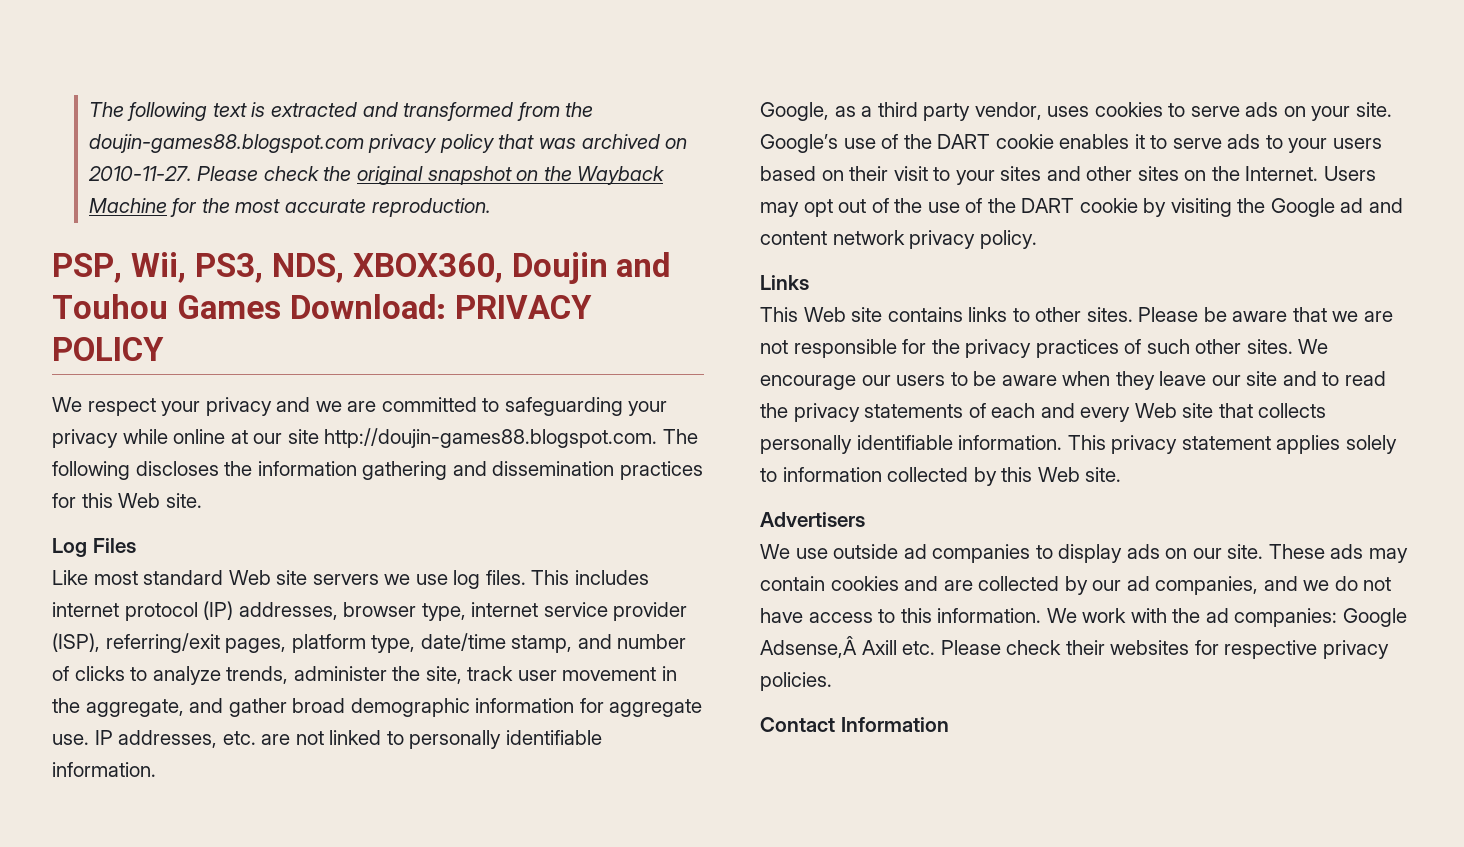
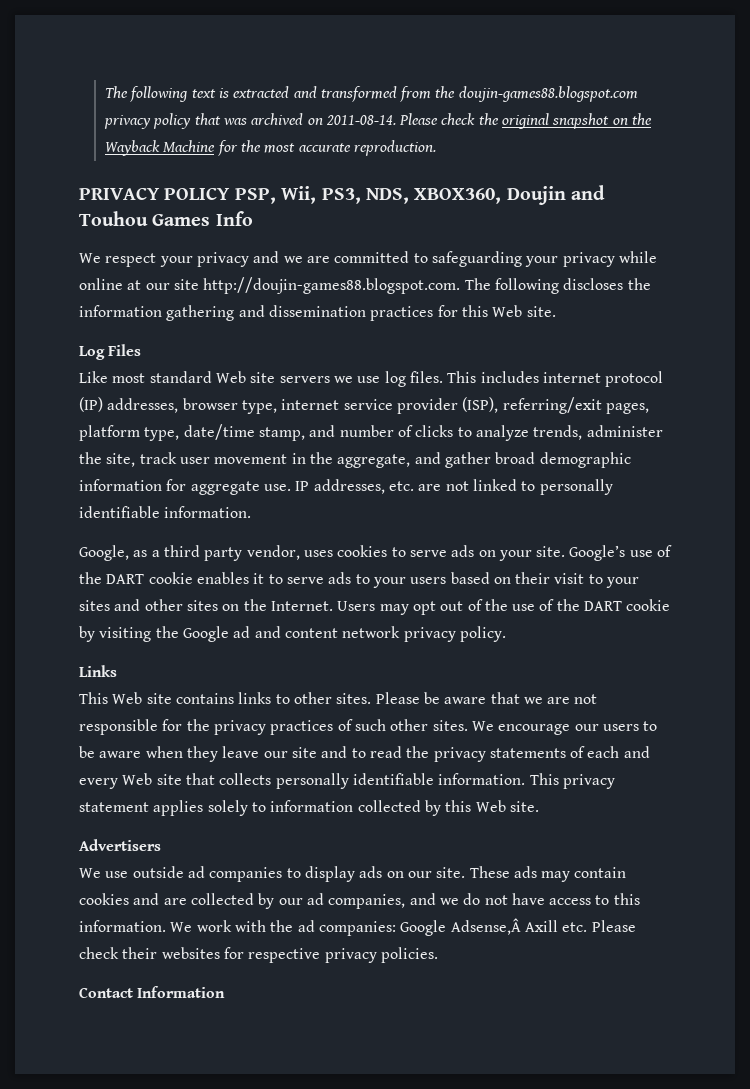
- The following text is extracted and transformed from the doujin-games88.blogspot.com privacy policy that was archived on 2010-11-27.
+ The following text is extracted and transformed from the doujin-games88.blogspot.com privacy policy that was archived on 2011-08-14.
- PSP, Wii, PS3, NDS, XBOX360, Doujin and Touhou Games Download: PRIVACY POLICY
+ PRIVACY POLICY PSP, Wii, PS3, NDS, XBOX360, Doujin and Touhou Games Info

